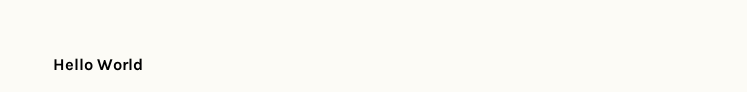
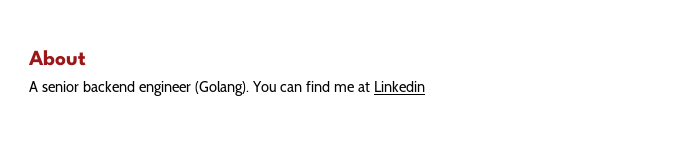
- Hello World
+ About
+ A senior backend engineer (Golang). You can find me at Linkedin

